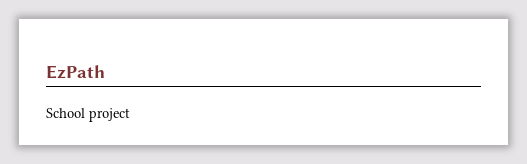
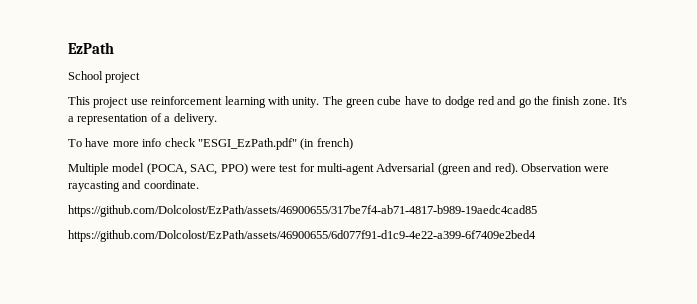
+ This project use reinforcement learning with unity. The green cube have to dodge red and go the finish zone. It's a representation of a delivery.
+ To have more info check "ESGI_EzPath.pdf" (in french)
+ Multiple model (POCA, SAC, PPO) were test for multi-agent Adversarial (green and red). Observation were raycasting and coordinate.
+ https://github.com/Dolcolost/EzPath/assets/46900655/317be7f4-ab71-4817-b989-19aedc4cad85
+ https://github.com/Dolcolost/EzPath/assets/46900655/6d077f91-d1c9-4e22-a399-6f7409e2bed4

